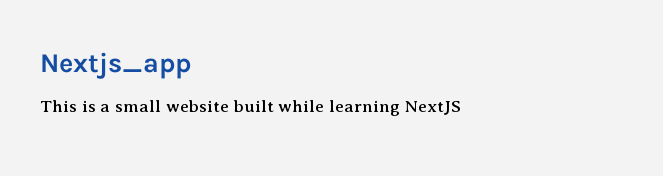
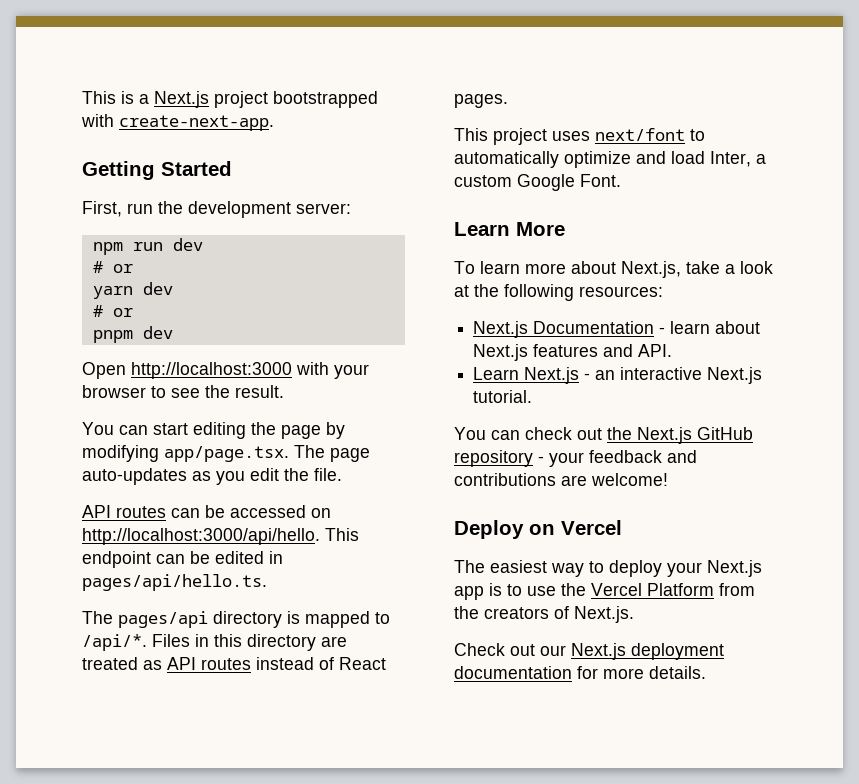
- Nextjs_app
- This is a small website built while learning NextJS
+ This is a Next.js project bootstrapped with create-next-app.
+ Getting Started
+ First, run the development server:
+ npm run dev
+ # or
+ yarn dev
+ # or
+ pnpm dev
+ Open http://localhost:3000 with your browser to see the result.
+ You can start editing the page by modifying app/page.tsx. The page auto-updates as you edit the file.
+ API routes can be accessed on http://localhost:3000/api/hello. This endpoint can be edited in pages/api/hello.ts.
+ The pages/api directory is mapped to /api/*. Files in this directory are treated as API routes instead of React pages.
+ This project uses next/font to automatically optimize and load Inter, a custom Google Font.
+ Learn More
+ To learn more about Next.js, take a look at the following resources:
+ Next.js Documentation - learn about Next.js features and API.
+ Learn Next.js - an interactive Next.js tutorial.
+ You can check out the Next.js GitHub repository - your feedback and contributions are welcome!
+ Deploy on Vercel
+ The easiest way to deploy your Next.js app is to use the Vercel Platform from the creators of Next.js.
+ Check out our Next.js deployment documentation for more details.

